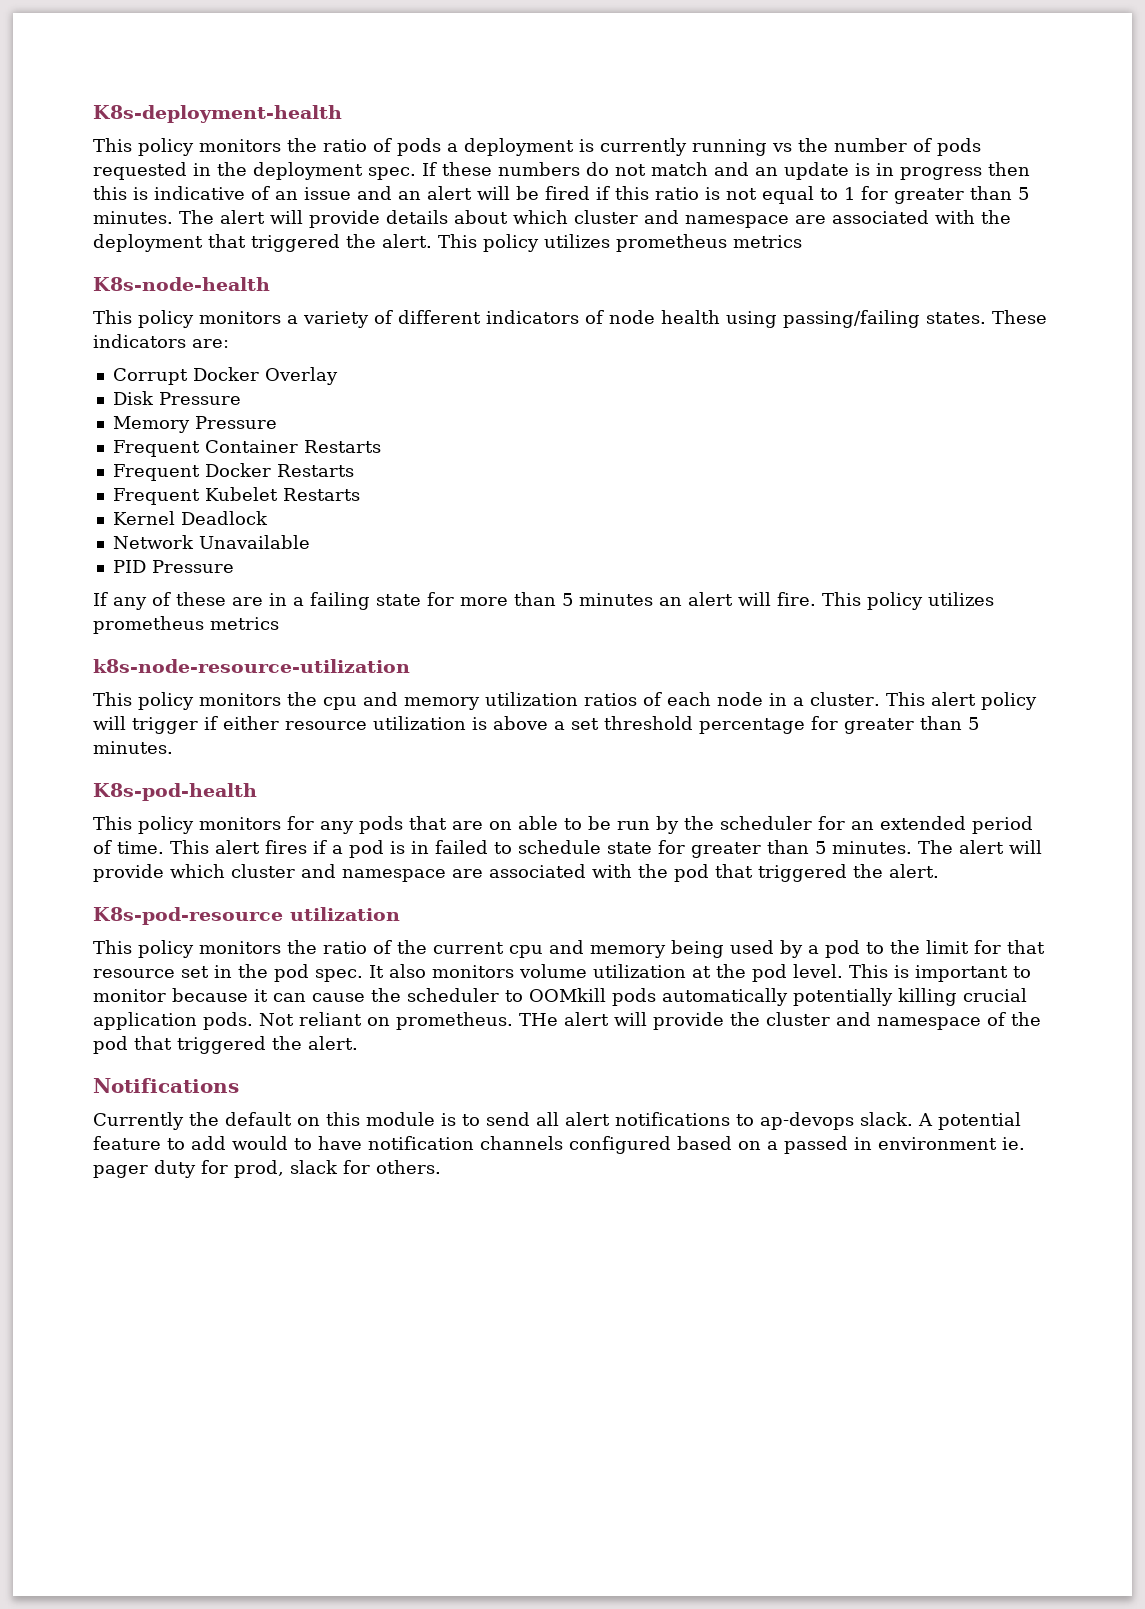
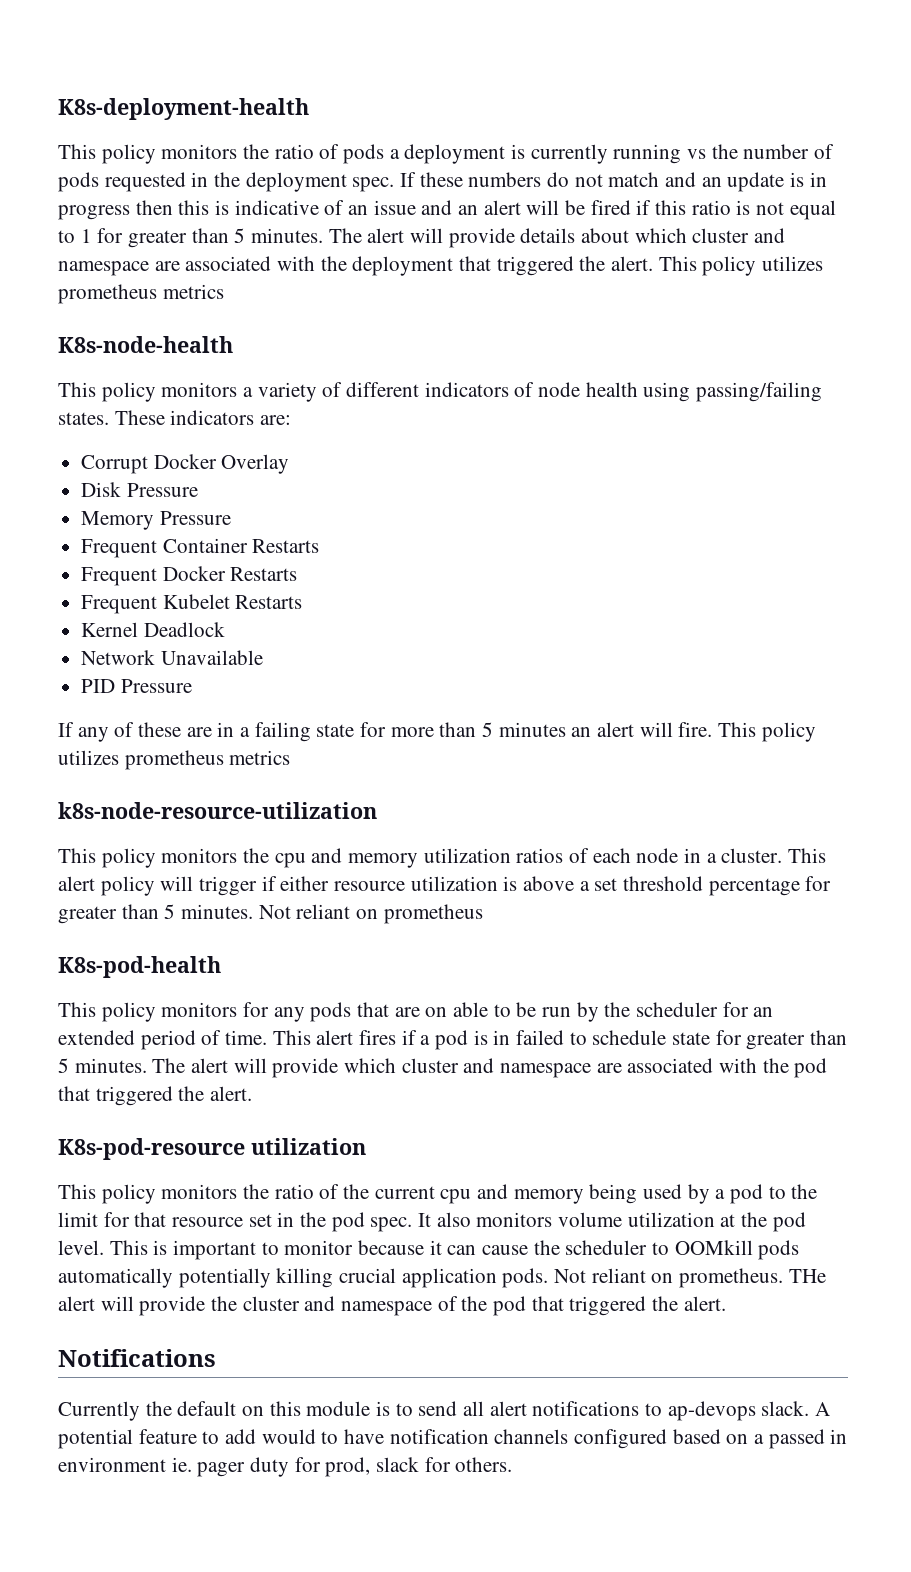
+ Not reliant on prometheus

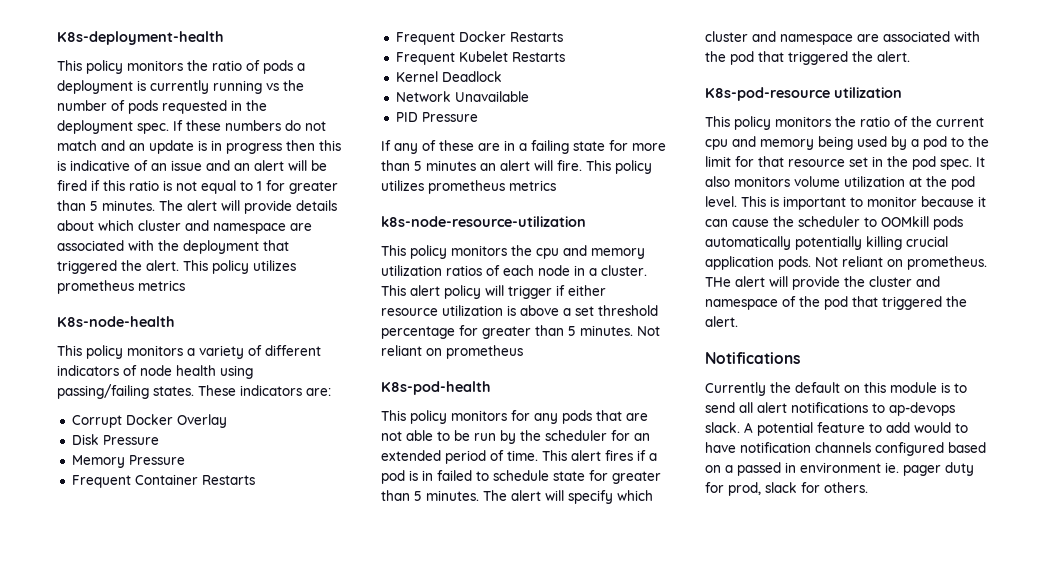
- This policy monitors for any pods that are on able to be run by the scheduler for an extended period of time.
+ This policy monitors for any pods that are not able to be run by the scheduler for an extended period of time.
- The alert will provide which cluster and namespace are associated with the pod that triggered the alert.
+ The alert will specify which cluster and namespace are associated with the pod that triggered the alert.

